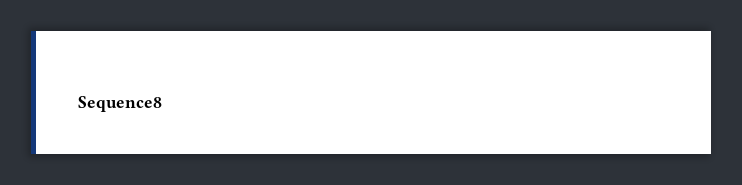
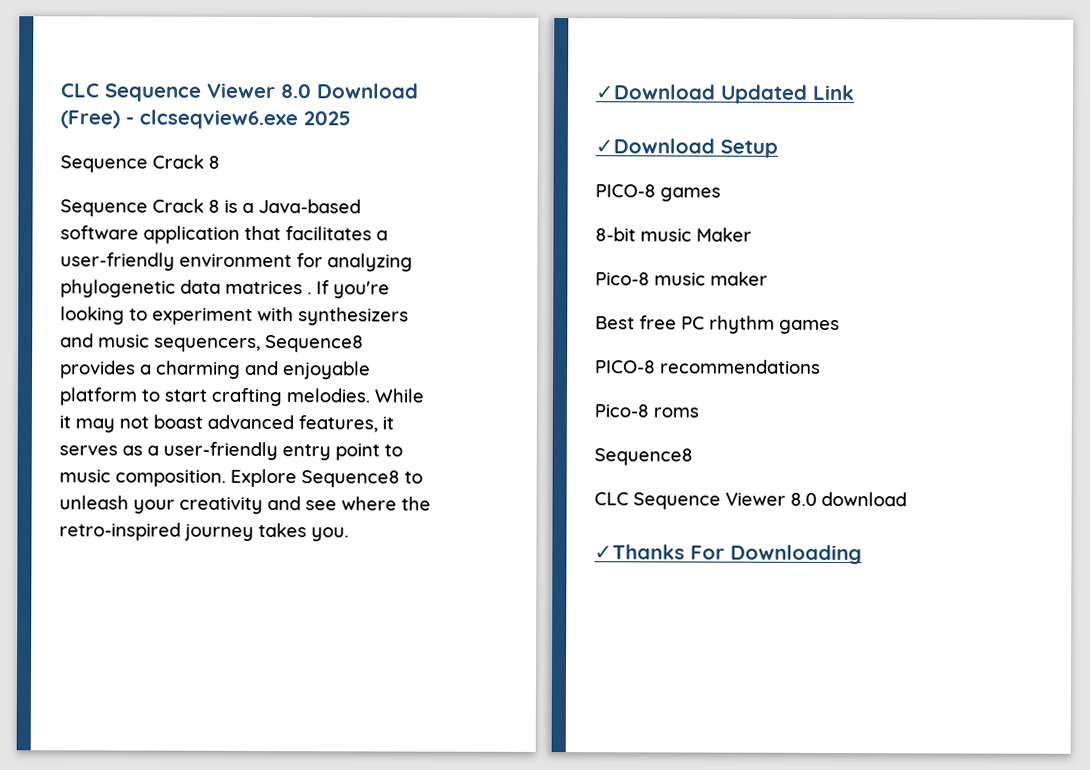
+ CLC Sequence Viewer 8.0 Download (Free) - clcseqview6.exe 2025
+ Sequence Crack 8
+ Sequence Crack 8 is a Java-based software application that facilitates a user-friendly environment for analyzing phylogenetic data matrices . If you're looking to experiment with synthesizers and music sequencers, Sequence8 provides a charming and enjoyable platform to start crafting melodies. While it may not boast advanced features, it serves as a user-friendly entry point to music composition. Explore Sequence8 to unleash your creativity and see where the retro-inspired journey takes you.
+ ✓Download Updated Link
+ ✓Download Setup
+ PICO-8 games
+ 8-bit music Maker
+ Pico-8 music maker
+ Best free PC rhythm games
+ PICO-8 recommendations
+ Pico-8 roms
  Sequence8
+ CLC Sequence Viewer 8.0 download
+ ✓Thanks For Downloading

